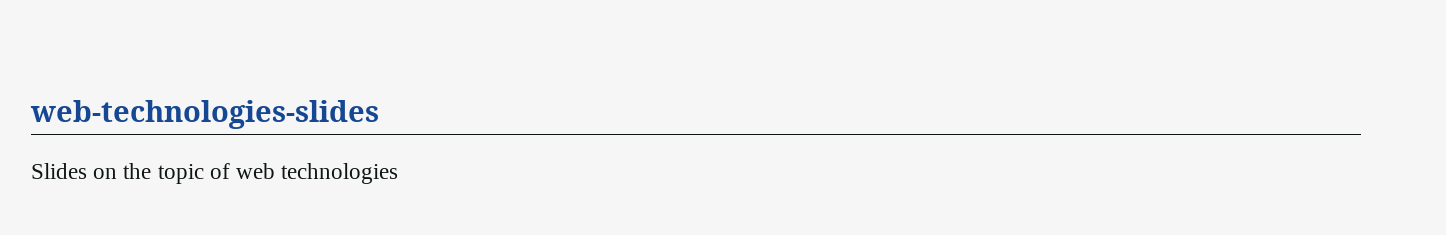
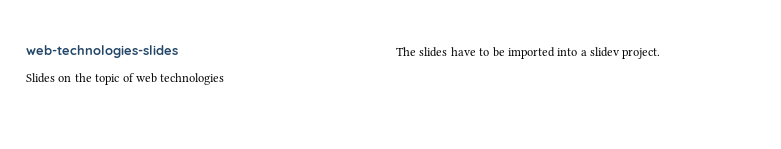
+ The slides have to be imported into a slidev project.

